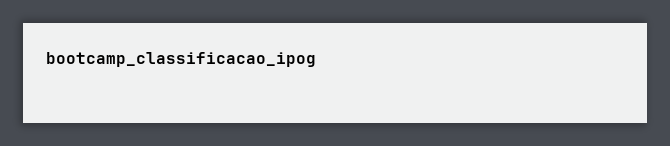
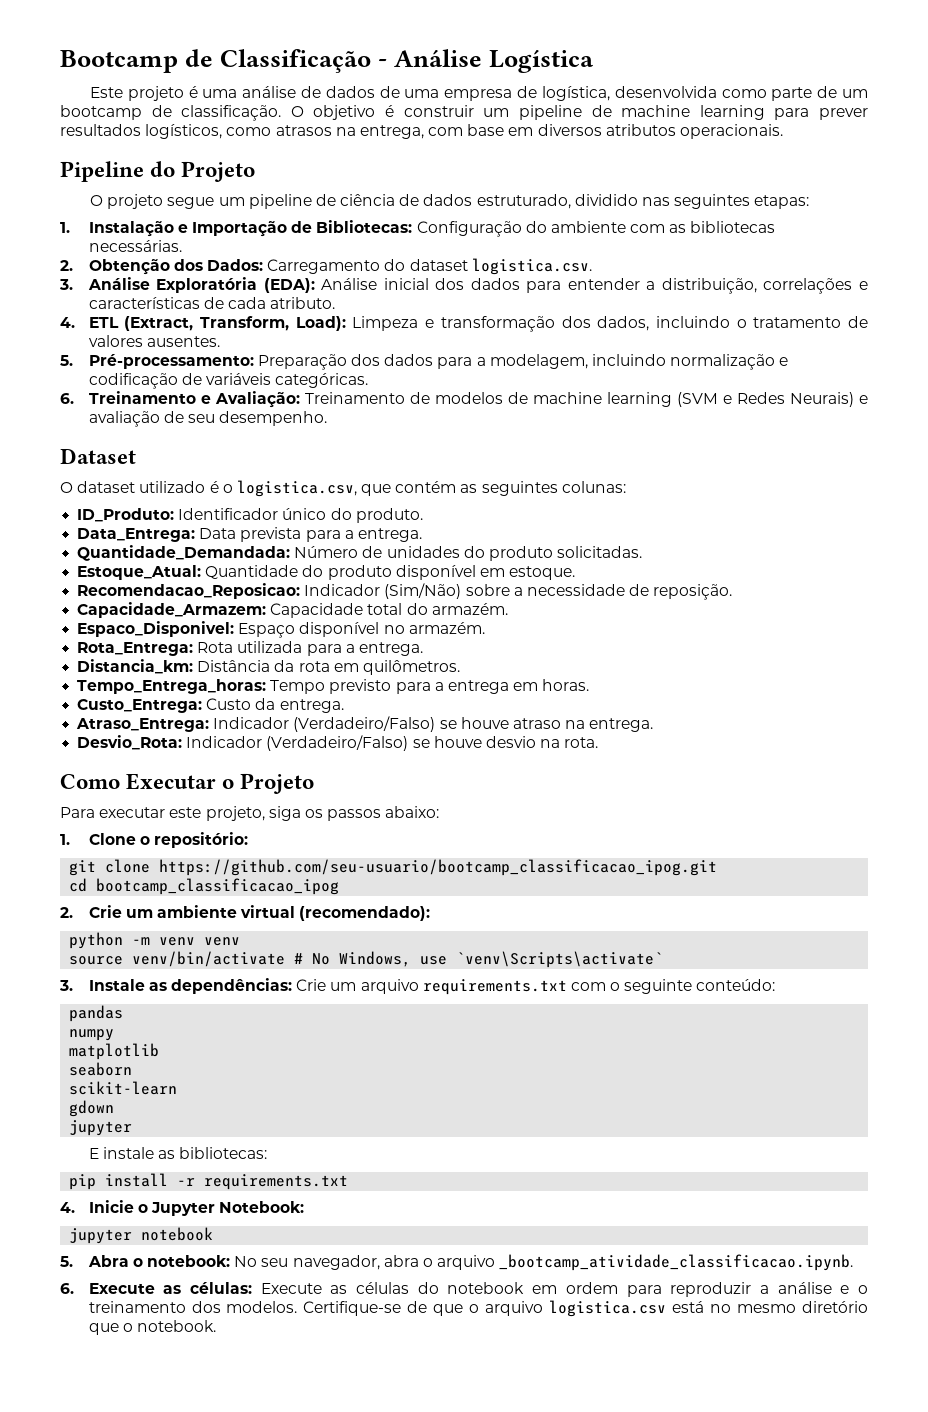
- bootcamp_classificacao_ipog
+ Bootcamp de Classificação - Análise Logística
+ Este projeto é uma análise de dados de uma empresa de logística, desenvolvida como parte de um bootcamp de classificação. O objetivo é construir um pipeline de machine learning para prever resultados logísticos, como atrasos na entrega, com base em diversos atributos operacionais.
+ Pipeline do Projeto
+ O projeto segue um pipeline de ciência de dados estruturado, dividido nas seguintes etapas:
+ 1. Instalação e Importação de Bibliotecas: Configuração do ambiente com as bibliotecas necessárias.
+ 2. Obtenção dos Dados: Carregamento do dataset logistica.csv.
+ 3. Análise Exploratória (EDA): Análise inicial dos dados para entender a distribuição, correlações e características de cada atributo.
+ 4. ETL (Extract, Transform, Load): Limpeza e transformação dos dados, incluindo o tratamento de valores ausentes.
+ 5. Pré-processamento: Preparação dos dados para a modelagem, incluindo normalização e codificação de variáveis categóricas.
+ 6. Treinamento e Avaliação: Treinamento de modelos de machine learning (SVM e Redes Neurais) e avaliação de seu desempenho.
+ Dataset
+ O dataset utilizado é o logistica.csv, que contém as seguintes colunas:
+ ID_Produto: Identificador único do produto.
+ Data_Entrega: Data prevista para a entrega.
+ Quantidade_Demandada: Número de unidades do produto solicitadas.
+ Estoque_Atual: Quantidade do produto disponível em estoque.
+ Recomendacao_Reposicao: Indicador (Sim/Não) sobre a necessidade de reposição.
+ Capacidade_Armazem: Capacidade total do armazém.
+ Espaco_Disponivel: Espaço disponível no armazém.
+ Rota_Entrega: Rota utilizada para a entrega.
+ Distancia_km: Distância da rota em quilômetros.
+ Tempo_Entrega_horas: Tempo previsto para a entrega em horas.
+ Custo_Entrega: Custo da entrega.
+ Atraso_Entrega: Indicador (Verdadeiro/Falso) se houve atraso na entrega.
+ Desvio_Rota: Indicador (Verdadeiro/Falso) se houve desvio na rota.
+ Como Executar o Projeto
+ Para executar este projeto, siga os passos abaixo:
+ 1. Clone o repositório:
+ git clone https://github.com/seu-usuario/bootcamp_classificacao_ipog.git
+ cd bootcamp_classificacao_ipog
+ 2. Crie um ambiente virtual (recomendado):
+ python -m venv venv
+ source venv/bin/activate # No Windows, use `venv\Scripts\activate`
+ 3. Instale as dependências: Crie um arquivo requirements.txt com o seguinte conteúdo:
+ pandas
+ numpy
+ matplotlib
+ seaborn
+ scikit-learn
+ gdown
+ jupyter
+ E instale as bibliotecas:
+ pip install -r requirements.txt
+ 4. Inicie o Jupyter Notebook:
+ jupyter notebook
+ 5. Abra o notebook: No seu navegador, abra o arquivo _bootcamp_atividade_classificacao.ipynb.
+ 6. Execute as células: Execute as células do notebook em ordem para reproduzir a análise e o treinamento dos modelos. Certifique-se de que o arquivo logistica.csv está no mesmo diretório que o notebook.

